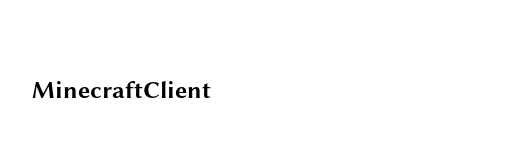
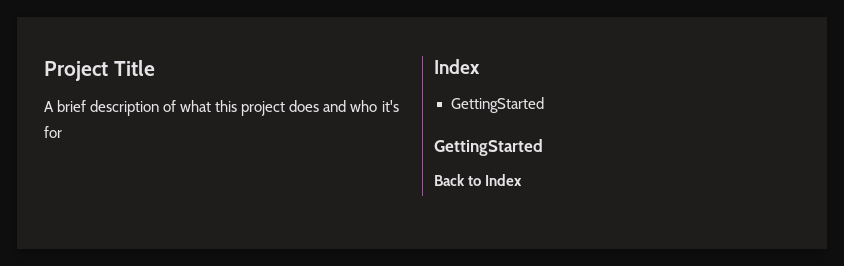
- MinecraftClient
+ Project Title
+ A brief description of what this project does and who it's for
+ Index
+ GettingStarted
+ GettingStarted
+ Back to Index

